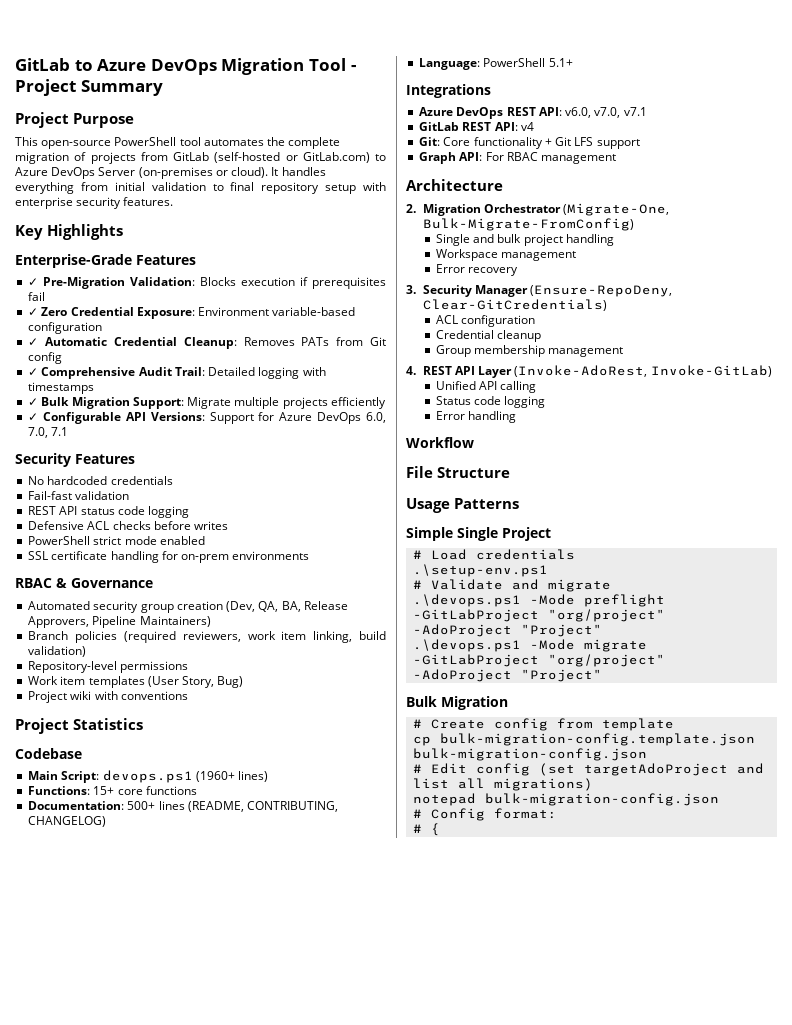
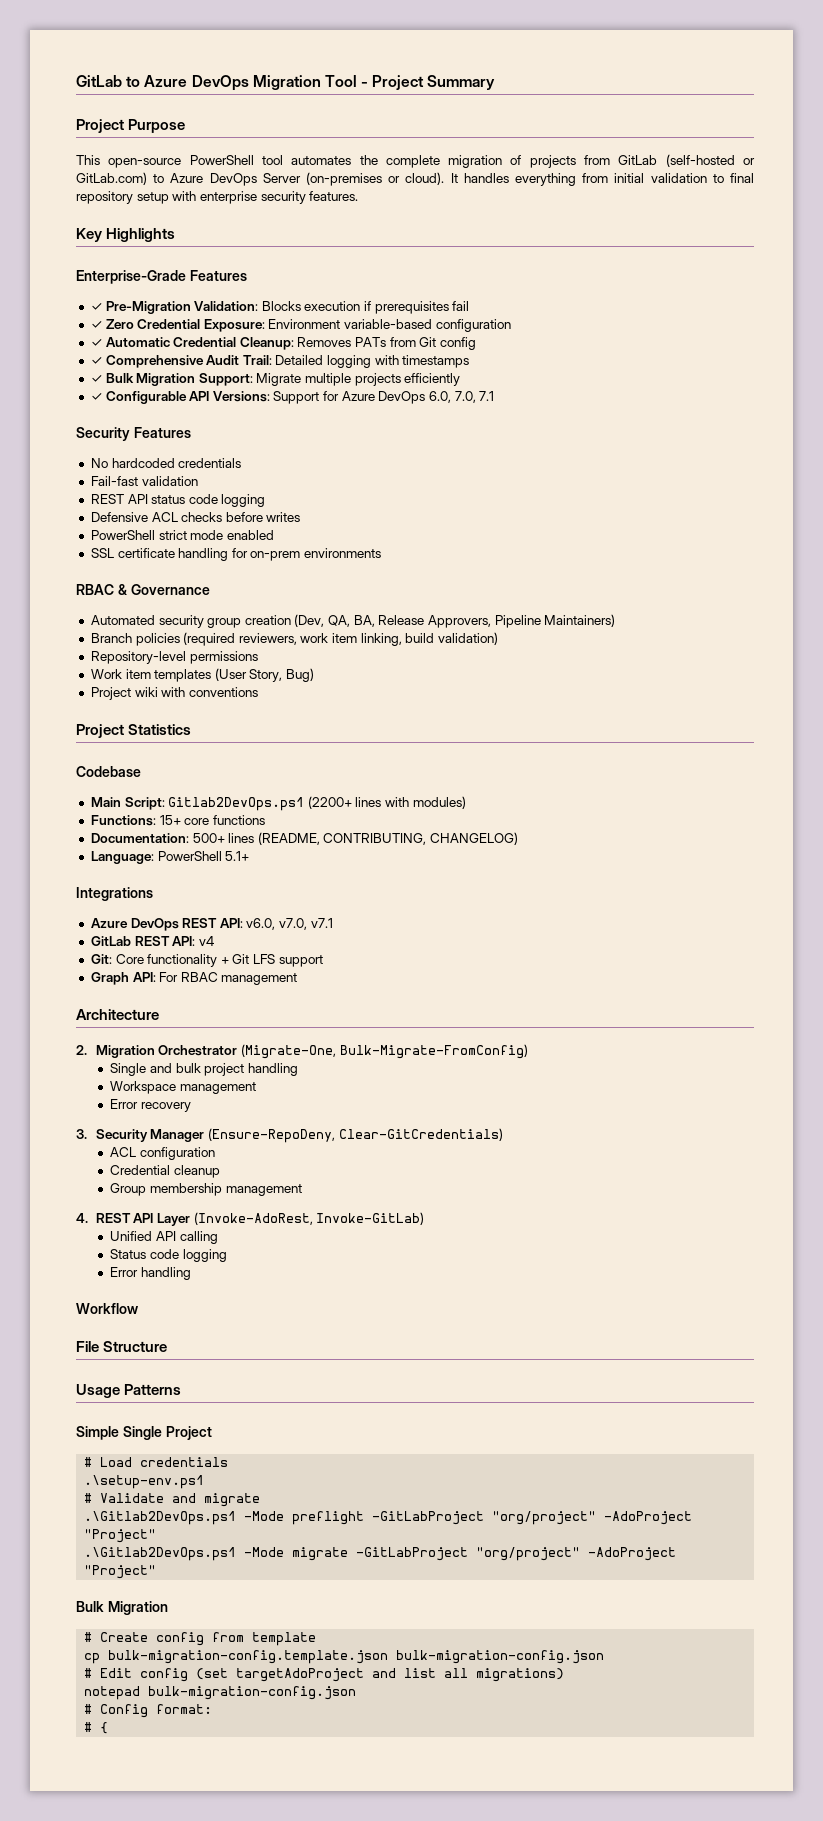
- Main Script: devops.ps1 (1960+ lines)
+ Main Script: Gitlab2DevOps.ps1 (2200+ lines with modules)
- .\devops.ps1 -Mode preflight -GitLabProject "org/project" -AdoProject "Project"
+ .\Gitlab2DevOps.ps1 -Mode preflight -GitLabProject "org/project" -AdoProject "Project"
- .\devops.ps1 -Mode migrate -GitLabProject "org/project" -AdoProject "Project"
+ .\Gitlab2DevOps.ps1 -Mode migrate -GitLabProject "org/project" -AdoProject "Project"

